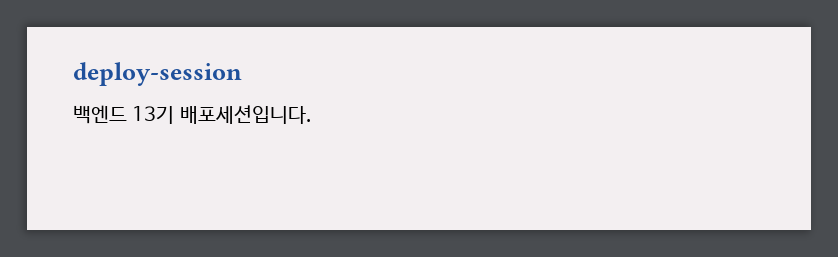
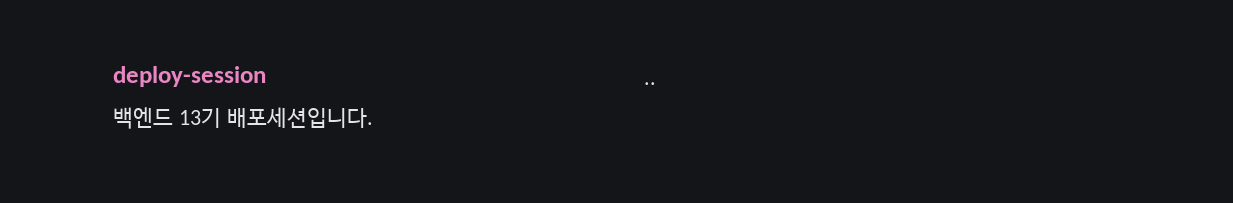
+ ..

